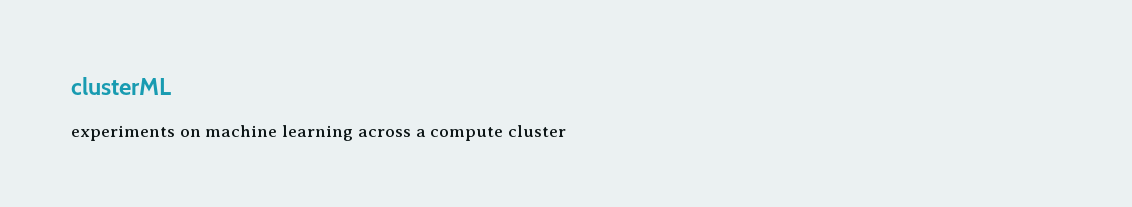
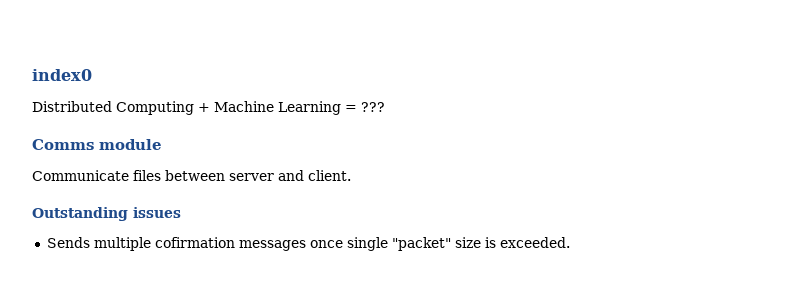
- clusterML
- experiments on machine learning across a compute cluster
+ index0
+ Distributed Computing + Machine Learning = ???
+ Comms module
+ Communicate files between server and client.
+ Outstanding issues
+ Sends multiple cofirmation messages once single "packet" size is exceeded.

